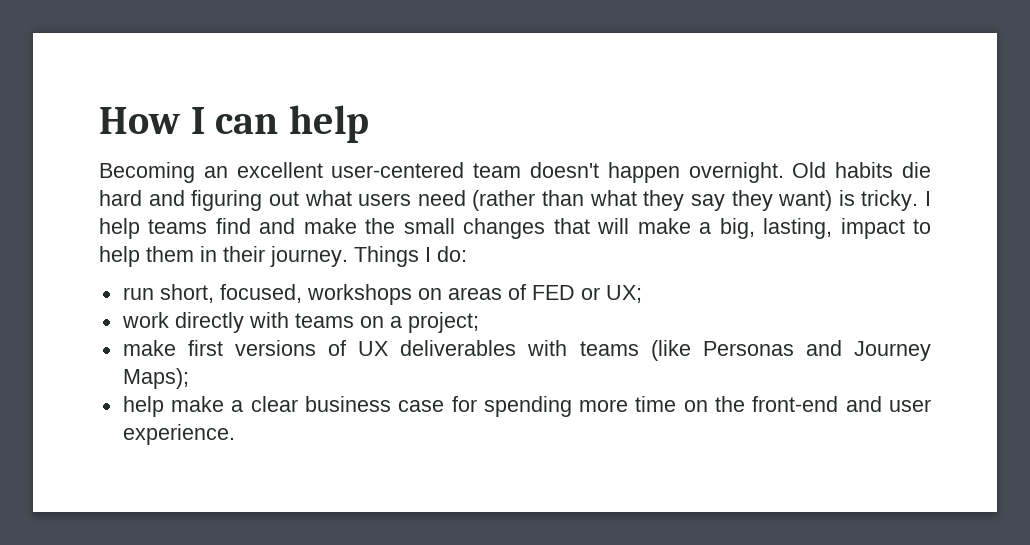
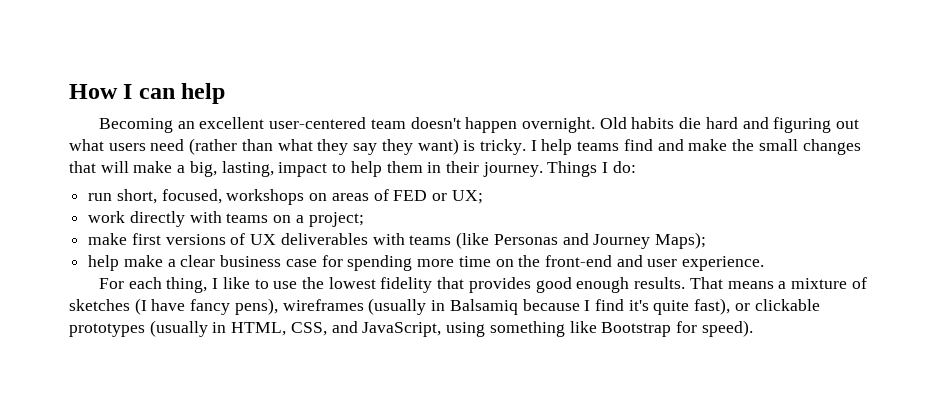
+ For each thing, I like to use the lowest fidelity that provides good enough results. That means a mixture of sketches (I have fancy pens), wireframes (usually in Balsamiq because I find it's quite fast), or clickable prototypes (usually in HTML, CSS, and JavaScript, using something like Bootstrap for speed).

